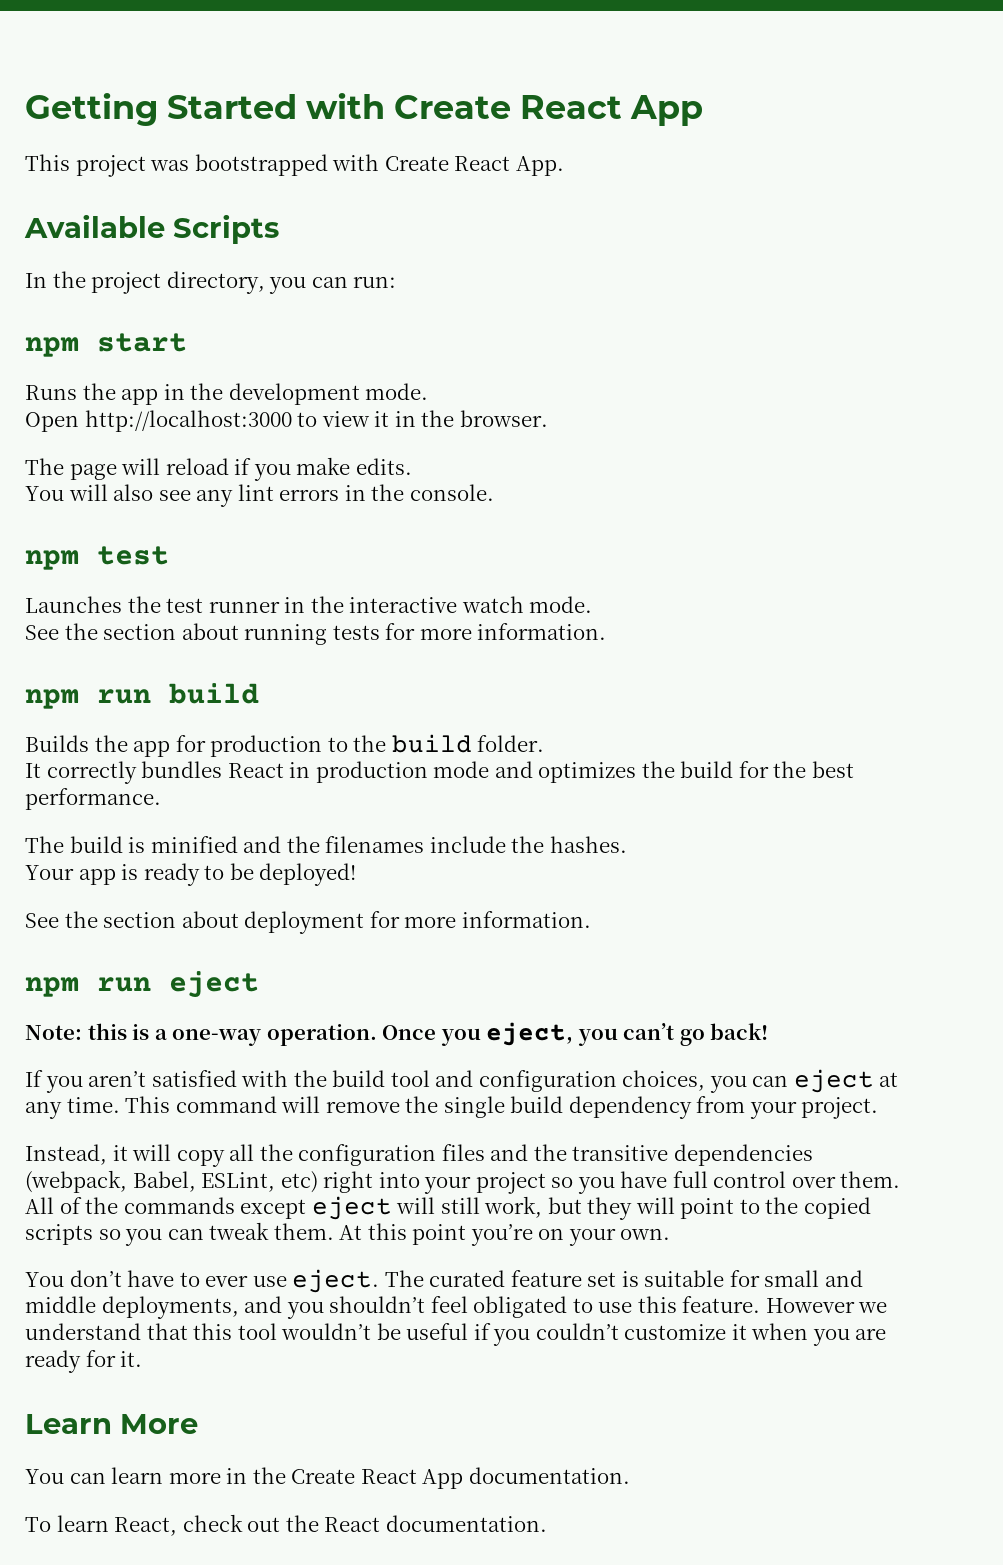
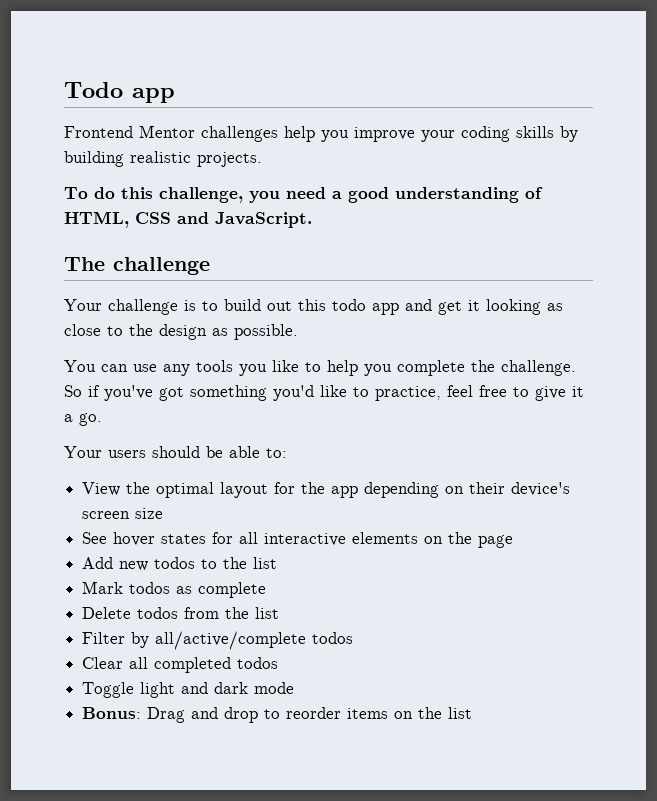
- Getting Started with Create React App
- This project was bootstrapped with Create React App.
- Available Scripts
- In the project directory, you can run:
- npm start
- Runs the app in the development mode.
- Open http://localhost:3000 to view it in the browser.
- The page will reload if you make edits.
- You will also see any lint errors in the console.
- npm test
- Launches the test runner in the interactive watch mode.
- See the section about running tests for more information.
- npm run build
- Builds the app for production to the build folder.
- It correctly bundles React in production mode and optimizes the build for the best performance.
- The build is minified and the filenames include the hashes.
- Your app is ready to be deployed!
- See the section about deployment for more information.
- npm run eject
- Note: this is a one-way operation. Once you eject, you can’t go back!
- If you aren’t satisfied with the build tool and configuration choices, you can eject at any time. This command will remove the single build dependency from your project.
- Instead, it will copy all the configuration files and the transitive dependencies (webpack, Babel, ESLint, etc) right into your project so you have full control over them. All of the commands except eject will still work, but they will point to the copied scripts so you can tweak them. At this point you’re on your own.
- You don’t have to ever use eject. The curated feature set is suitable for small and middle deployments, and you shouldn’t feel obligated to use this feature. However we understand that this tool wouldn’t be useful if you couldn’t customize it when you are ready for it.
- Learn More
- You can learn more in the Create React App documentation.
- To learn React, check out the React documentation.
+ Todo app
+ Frontend Mentor challenges help you improve your coding skills by building realistic projects.
+ To do this challenge, you need a good understanding of HTML, CSS and JavaScript.
+ The challenge
+ Your challenge is to build out this todo app and get it looking as close to the design as possible.
+ You can use any tools you like to help you complete the challenge. So if you've got something you'd like to practice, feel free to give it a go.
+ Your users should be able to:
+ View the optimal layout for the app depending on their device's screen size
+ See hover states for all interactive elements on the page
+ Add new todos to the list
+ Mark todos as complete
+ Delete todos from the list
+ Filter by all/active/complete todos
+ Clear all completed todos
+ Toggle light and dark mode
+ Bonus: Drag and drop to reorder items on the list

